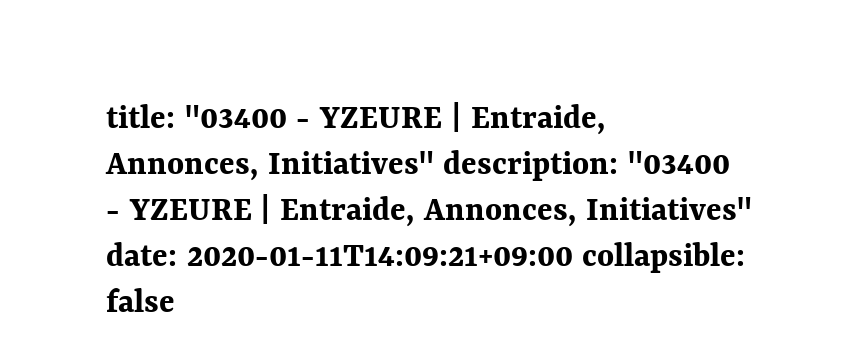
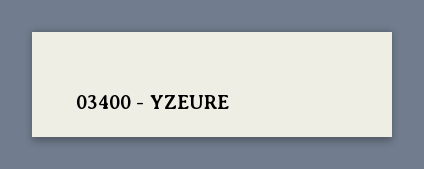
- title: "03400 - YZEURE | Entraide, Annonces, Initiatives" description: "03400 - YZEURE | Entraide, Annonces, Initiatives" date: 2020-01-11T14:09:21+09:00 collapsible: false
+ 03400 - YZEURE

